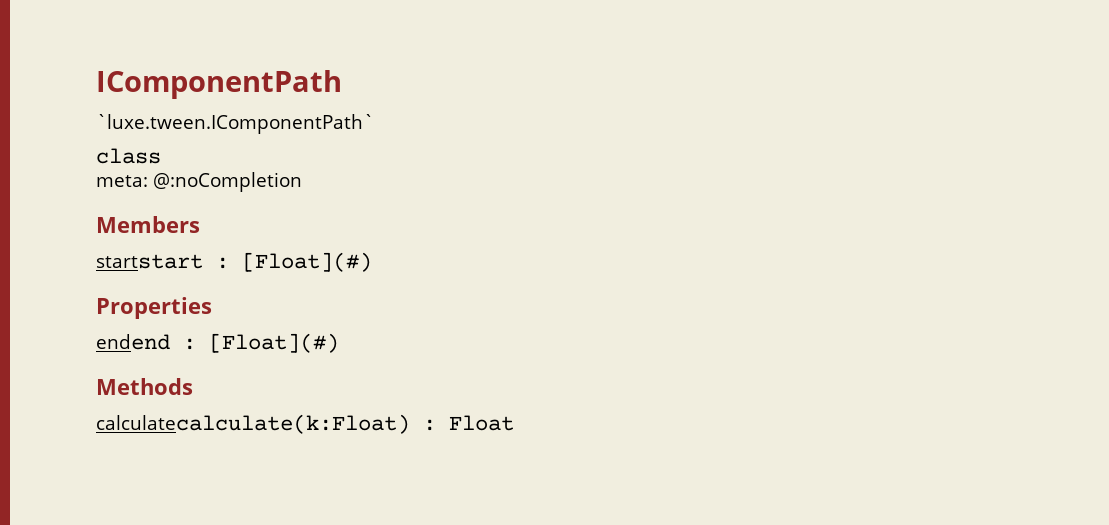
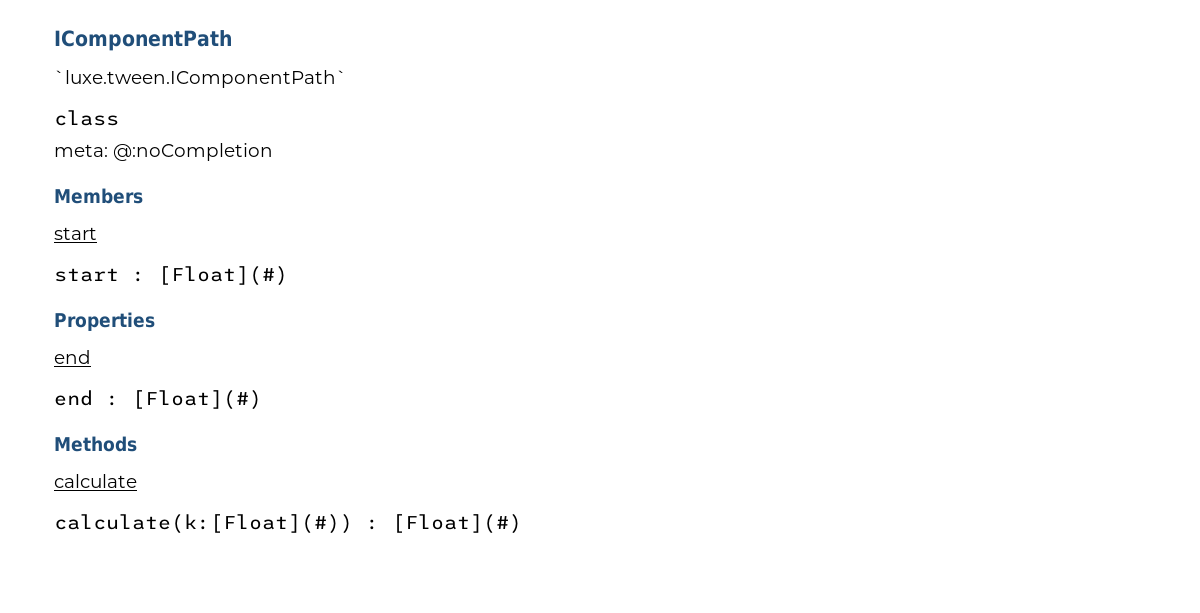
  Members
- startstart : [Float](#)
+ start
+ start : [Float](#)
  Properties
- endend : [Float](#)
+ end
+ end : [Float](#)
- calculatecalculate(k:Float) : Float
+ calculate
+ calculate(k:[Float](#)) : [Float](#)

